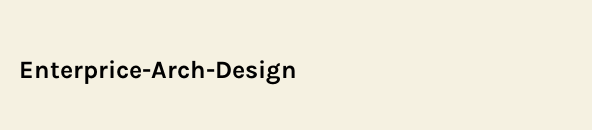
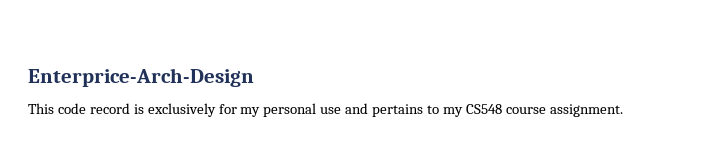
+ This code record is exclusively for my personal use and pertains to my CS548 course assignment.

